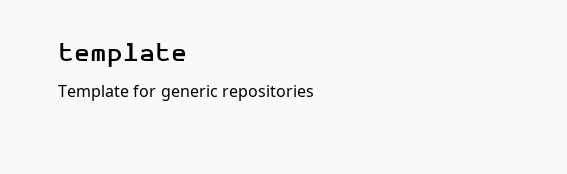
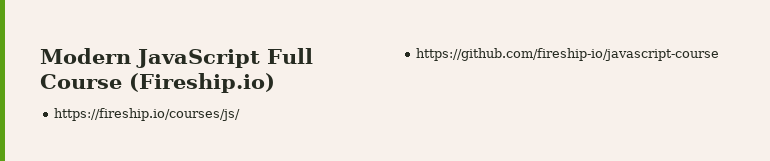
- template
- Template for generic repositories
+ Modern JavaScript Full Course (Fireship.io)
+ https://fireship.io/courses/js/
+ https://github.com/fireship-io/javascript-course

